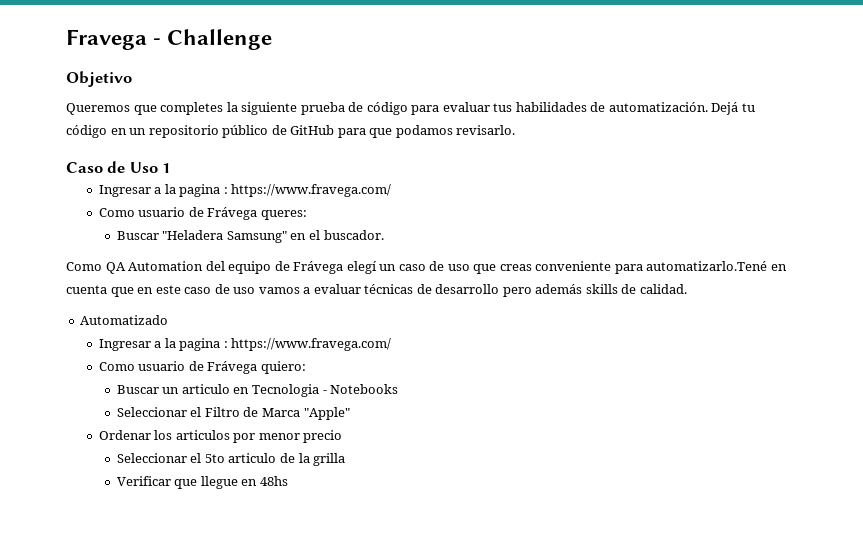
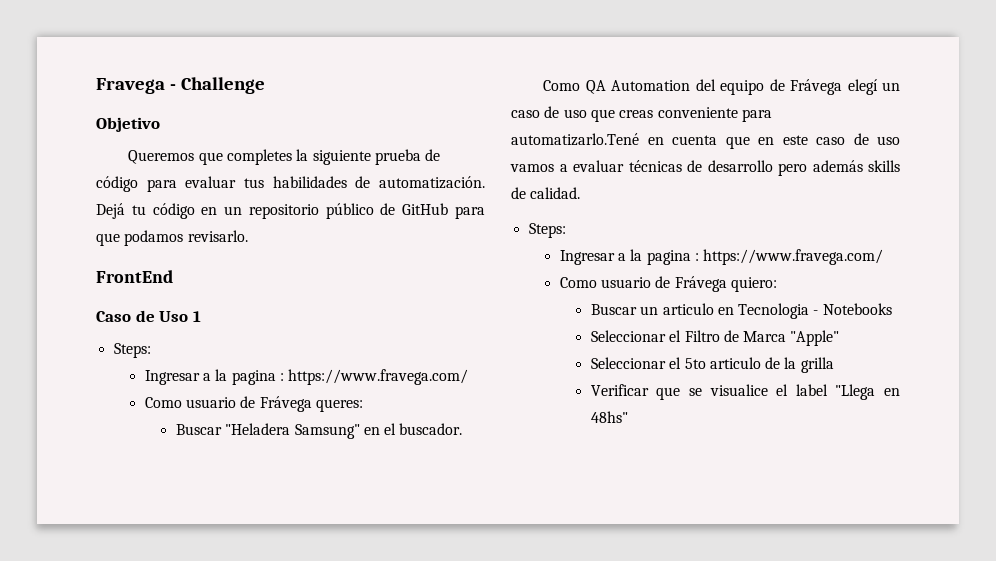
+ FrontEnd
  Caso de Uso 1
+ Steps:
  Como QA Automation del equipo de Frávega elegí un caso de uso que creas conveniente para automatizarlo.Tené en cuenta que en este caso de uso vamos a evaluar técnicas de desarrollo pero además skills de calidad.
- Automatizado
+ Steps:
- Ordenar los articulos por menor precio
- Verificar que llegue en 48hs
+ Verificar que se visualice el label "Llega en 48hs"

